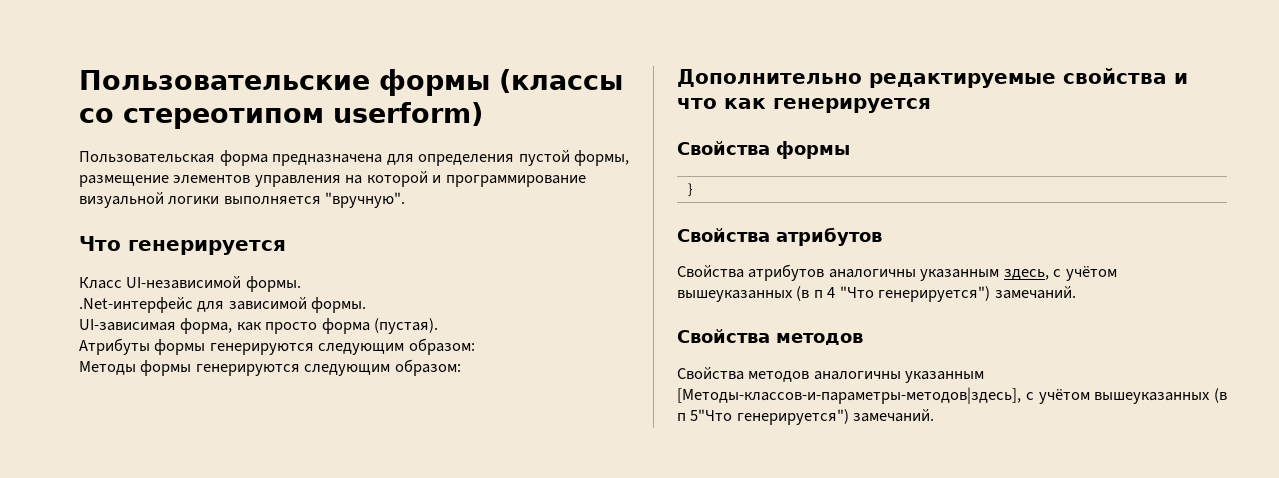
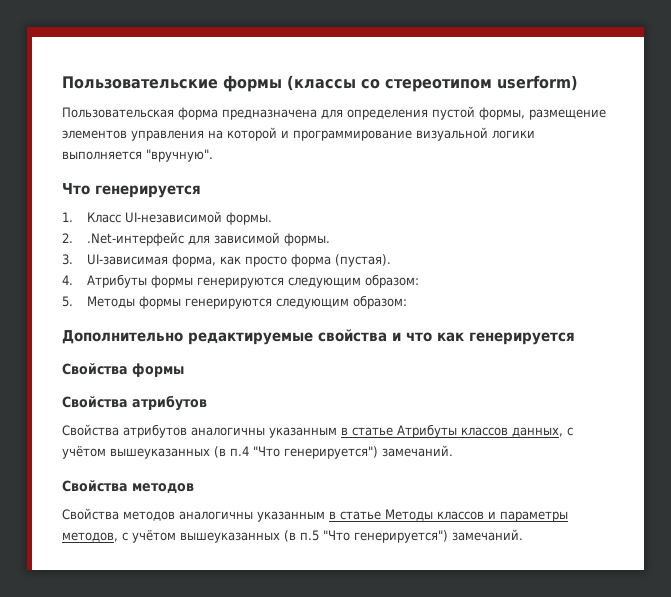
- Класс UI-независимой формы.
+ 1. Класс UI-независимой формы.
- .Net-интерфейс для зависимой формы.
+ 2. .Net-интерфейс для зависимой формы.
- UI-зависимая форма, как просто форма (пустая).
+ 3. UI-зависимая форма, как просто форма (пустая).
- Атрибуты формы генерируются следующим образом:
+ 4. Атрибуты формы генерируются следующим образом:
- Методы формы генерируются следующим образом:
+ 5. Методы формы генерируются следующим образом:
- }
- Свойства атрибутов аналогичны указанным здесь, с учётом вышеуказанных (в п 4 "Что генерируется") замечаний.
+ Свойства атрибутов аналогичны указанным в статье Атрибуты классов данных, с учётом вышеуказанных (в п.4 "Что генерируется") замечаний.
- Свойства методов аналогичны указанным [Методы-классов-и-параметры-методов|здесь], с учётом вышеуказанных (в п 5"Что генерируется") замечаний.
+ Свойства методов аналогичны указанным в статье Методы классов и параметры методов, с учётом вышеуказанных (в п.5 "Что генерируется") замечаний.

